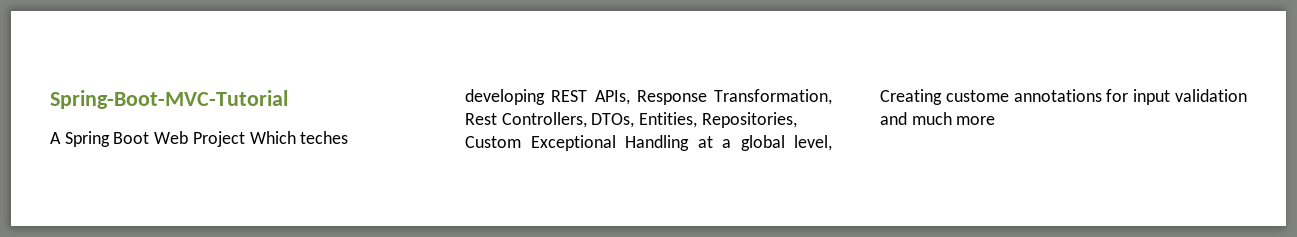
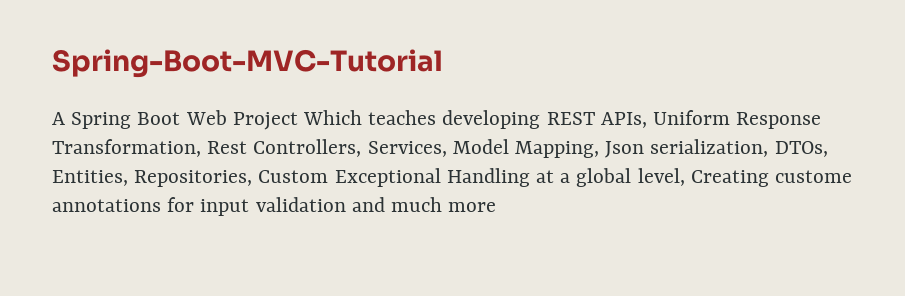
- A Spring Boot Web Project Which teches developing REST APIs, Response Transformation, Rest Controllers, DTOs, Entities, Repositories, Custom Exceptional Handling at a global level, Creating custome annotations for input validation and much more
+ A Spring Boot Web Project Which teaches developing REST APIs, Uniform Response Transformation, Rest Controllers, Services, Model Mapping, Json serialization, DTOs, Entities, Repositories, Custom Exceptional Handling at a global level, Creating custome annotations for input validation and much more

